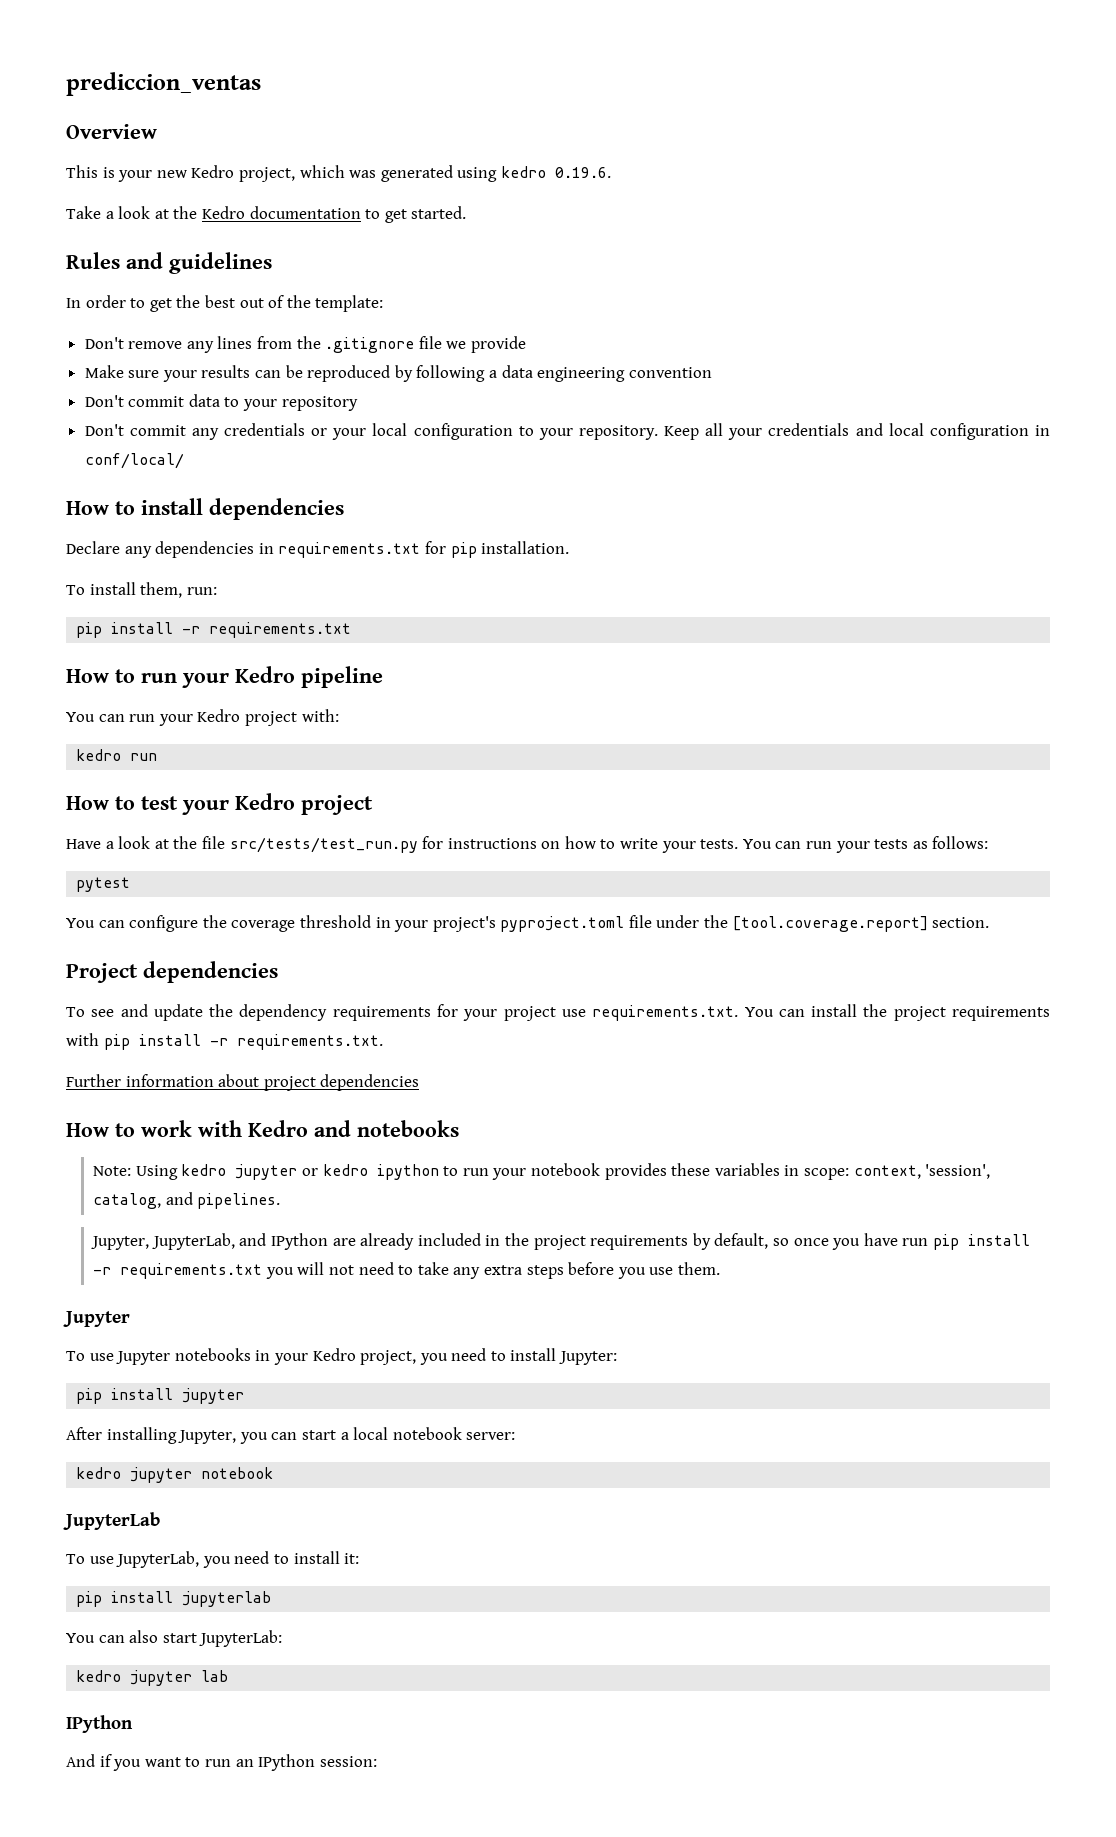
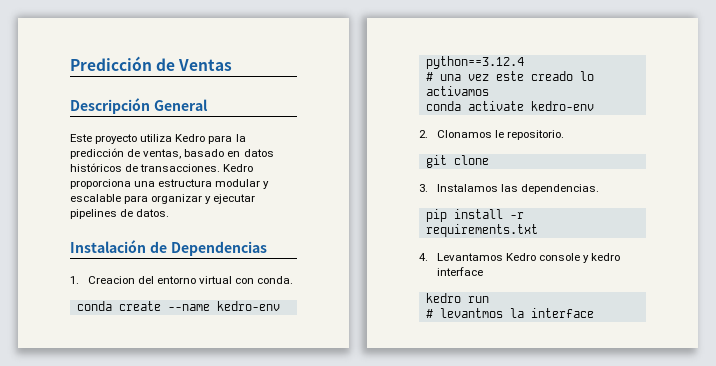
- prediccion_ventas
- Overview
- This is your new Kedro project, which was generated using kedro 0.19.6.
- Take a look at the Kedro documentation to get started.
- Rules and guidelines
- In order to get the best out of the template:
- Don't remove any lines from the .gitignore file we provide
- Make sure your results can be reproduced by following a data engineering convention
- Don't commit data to your repository
- Don't commit any credentials or your local configuration to your repository. Keep all your credentials and local configuration in conf/local/
- How to install dependencies
- Declare any dependencies in requirements.txt for pip installation.
- To install them, run:
+ Predicción de Ventas
+ Descripción General
+ Este proyecto utiliza Kedro para la predicción de ventas, basado en datos históricos de transacciones. Kedro proporciona una estructura modular y escalable para organizar y ejecutar pipelines de datos.
+ Instalación de Dependencias
+ 1. Creacion del entorno virtual con conda.
+ conda create --name kedro-env python==3.12.4
+ # una vez este creado lo activamos
+ conda activate kedro-env
+ 2. Clonamos le repositorio.
+ git clone
+ 3. Instalamos las dependencias.
  pip install -r requirements.txt
- How to run your Kedro pipeline
- You can run your Kedro project with:
+ 4. Levantamos Kedro console y kedro interface
  kedro run
- How to test your Kedro project
- Have a look at the file src/tests/test_run.py for instructions on how to write your tests. You can run your tests as follows:
- pytest
- You can configure the coverage threshold in your project's pyproject.toml file under the [tool.coverage.report] section.
- Project dependencies
- To see and update the dependency requirements for your project use requirements.txt. You can install the project requirements with pip install -r requirements.txt.
- Further information about project dependencies
- How to work with Kedro and notebooks
- Note: Using kedro jupyter or kedro ipython to run your notebook provides these variables in scope: context, 'session', catalog, and pipelines.
- Jupyter, JupyterLab, and IPython are already included in the project requirements by default, so once you have run pip install -r requirements.txt you will not need to take any extra steps before you use them.
- Jupyter
- To use Jupyter notebooks in your Kedro project, you need to install Jupyter:
- pip install jupyter
- After installing Jupyter, you can start a local notebook server:
- kedro jupyter notebook
- JupyterLab
- To use JupyterLab, you need to install it:
- pip install jupyterlab
- You can also start JupyterLab:
- kedro jupyter lab
- IPython
- And if you want to run an IPython session:
+ # levantmos la interface

